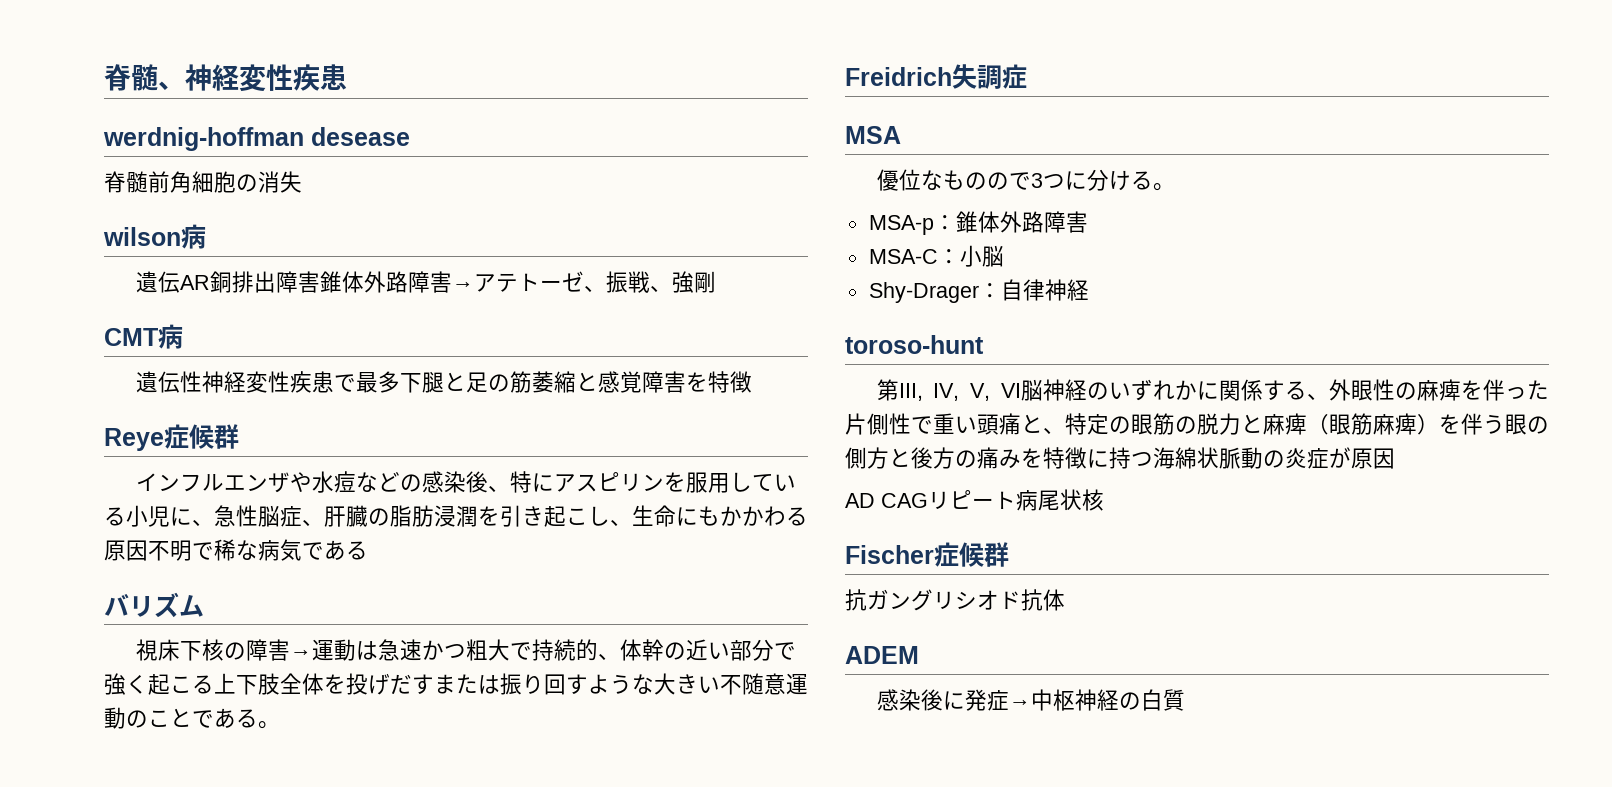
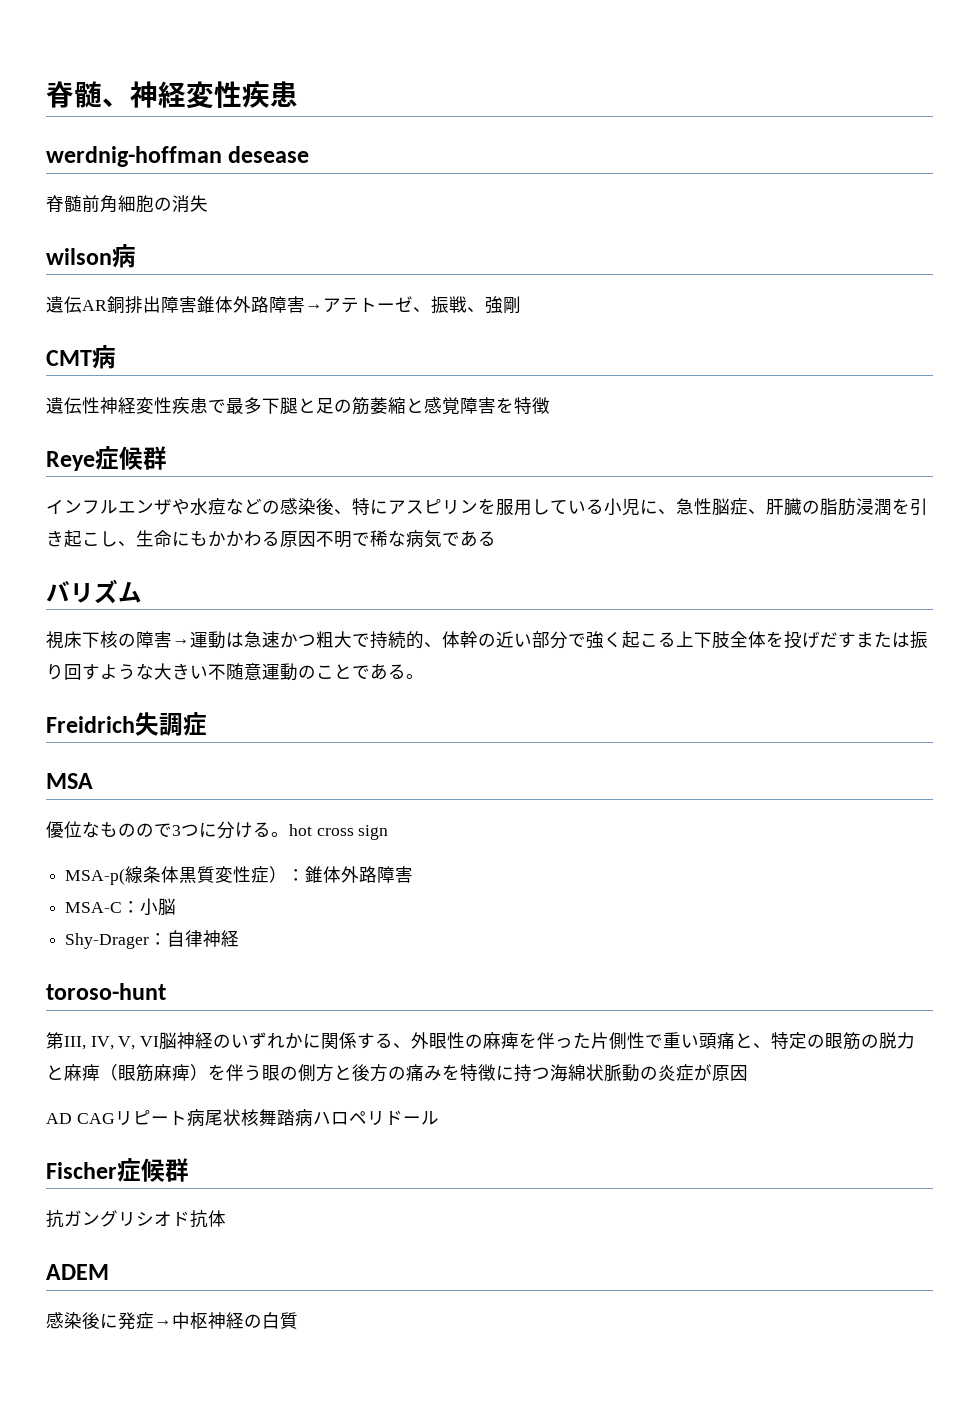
- 優位なものので3つに分ける。
- MSA-p：錐体外路障害
+ 優位なものので3つに分ける。hot cross sign
+ MSA-p(線条体黒質変性症）：錐体外路障害
- AD CAGリピート病尾状核
+ AD CAGリピート病尾状核舞踏病ハロペリドール

